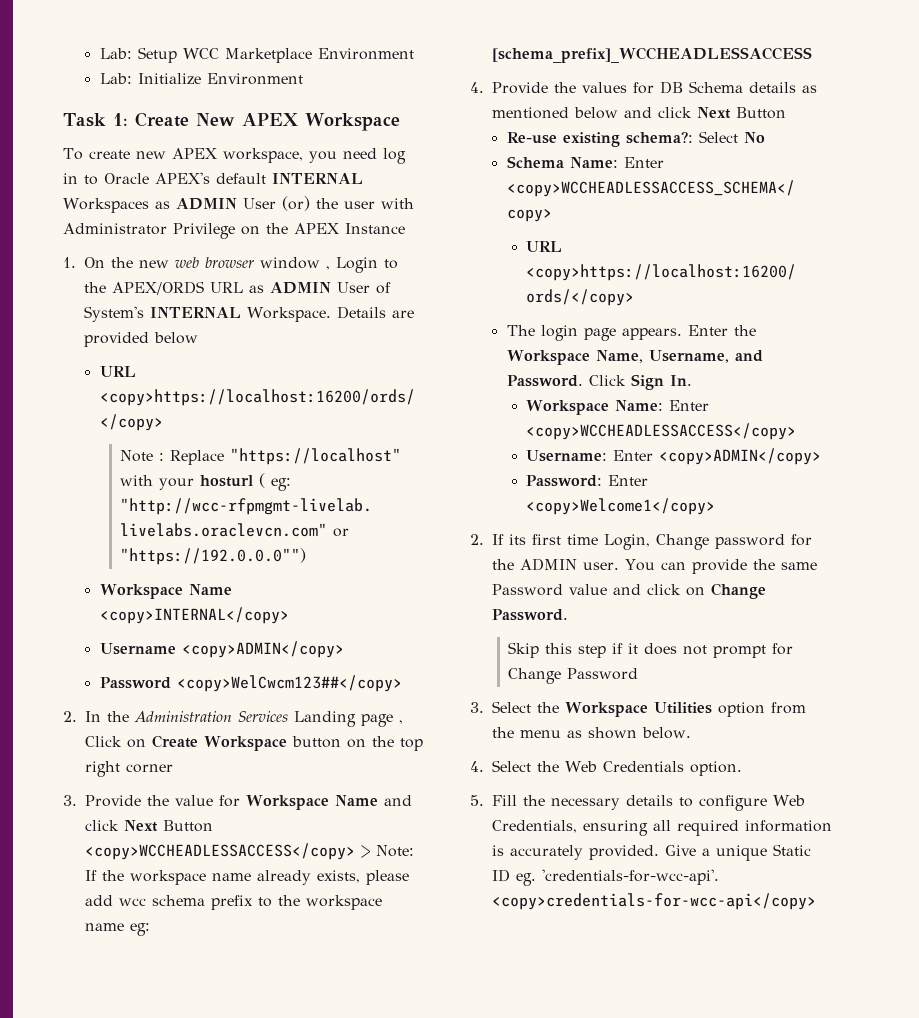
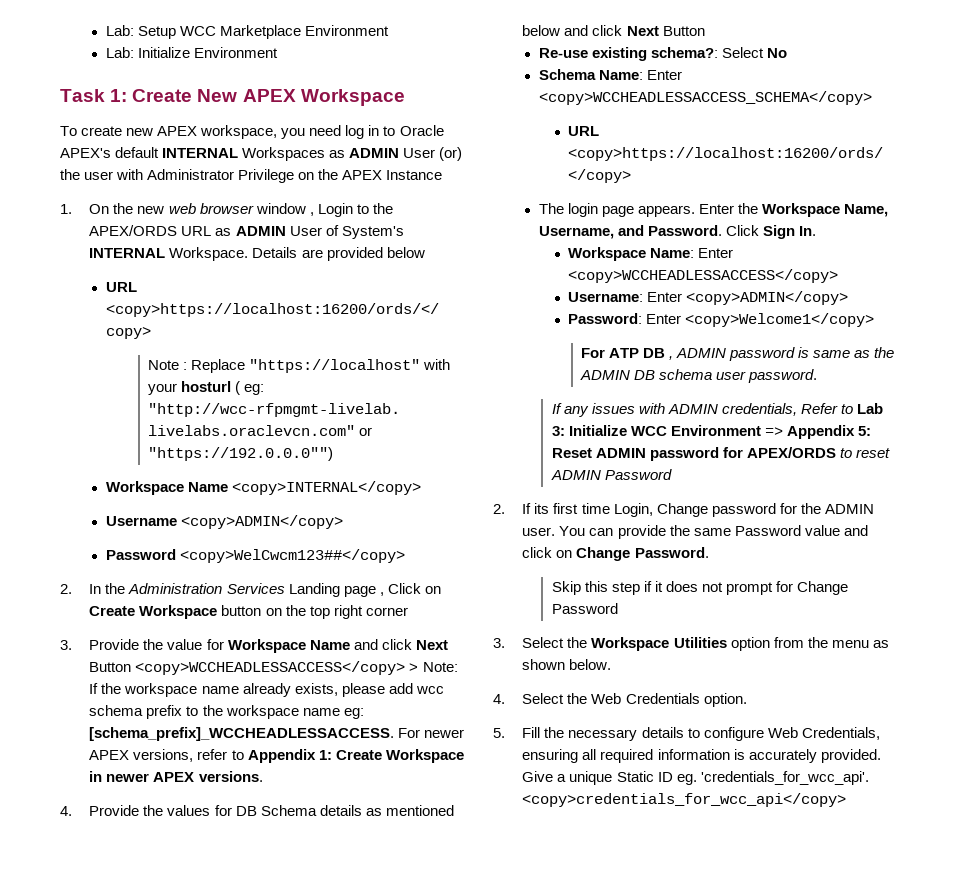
- 3. Provide the value for Workspace Name and click Next Button <copy>WCCHEADLESSACCESS</copy> > Note: If the workspace name already exists, please add wcc schema prefix to the workspace name eg: [schema_prefix]_WCCHEADLESSACCESS
+ 3. Provide the value for Workspace Name and click Next Button <copy>WCCHEADLESSACCESS</copy> > Note: If the workspace name already exists, please add wcc schema prefix to the workspace name eg: [schema_prefix]_WCCHEADLESSACCESS. For newer APEX versions, refer to Appendix 1: Create Workspace in newer APEX versions.
+ For ATP DB , ADMIN password is same as the ADMIN DB schema user password.
+ If any issues with ADMIN credentials, Refer to Lab 3: Initialize WCC Environment => Appendix 5: Reset ADMIN password for APEX/ORDS to reset ADMIN Password
- Give a unique Static ID eg. 'credentials-for-wcc-api'. <copy>credentials-for-wcc-api</copy>
+ Give a unique Static ID eg. 'credentials_for_wcc_api'. <copy>credentials_for_wcc_api</copy>

